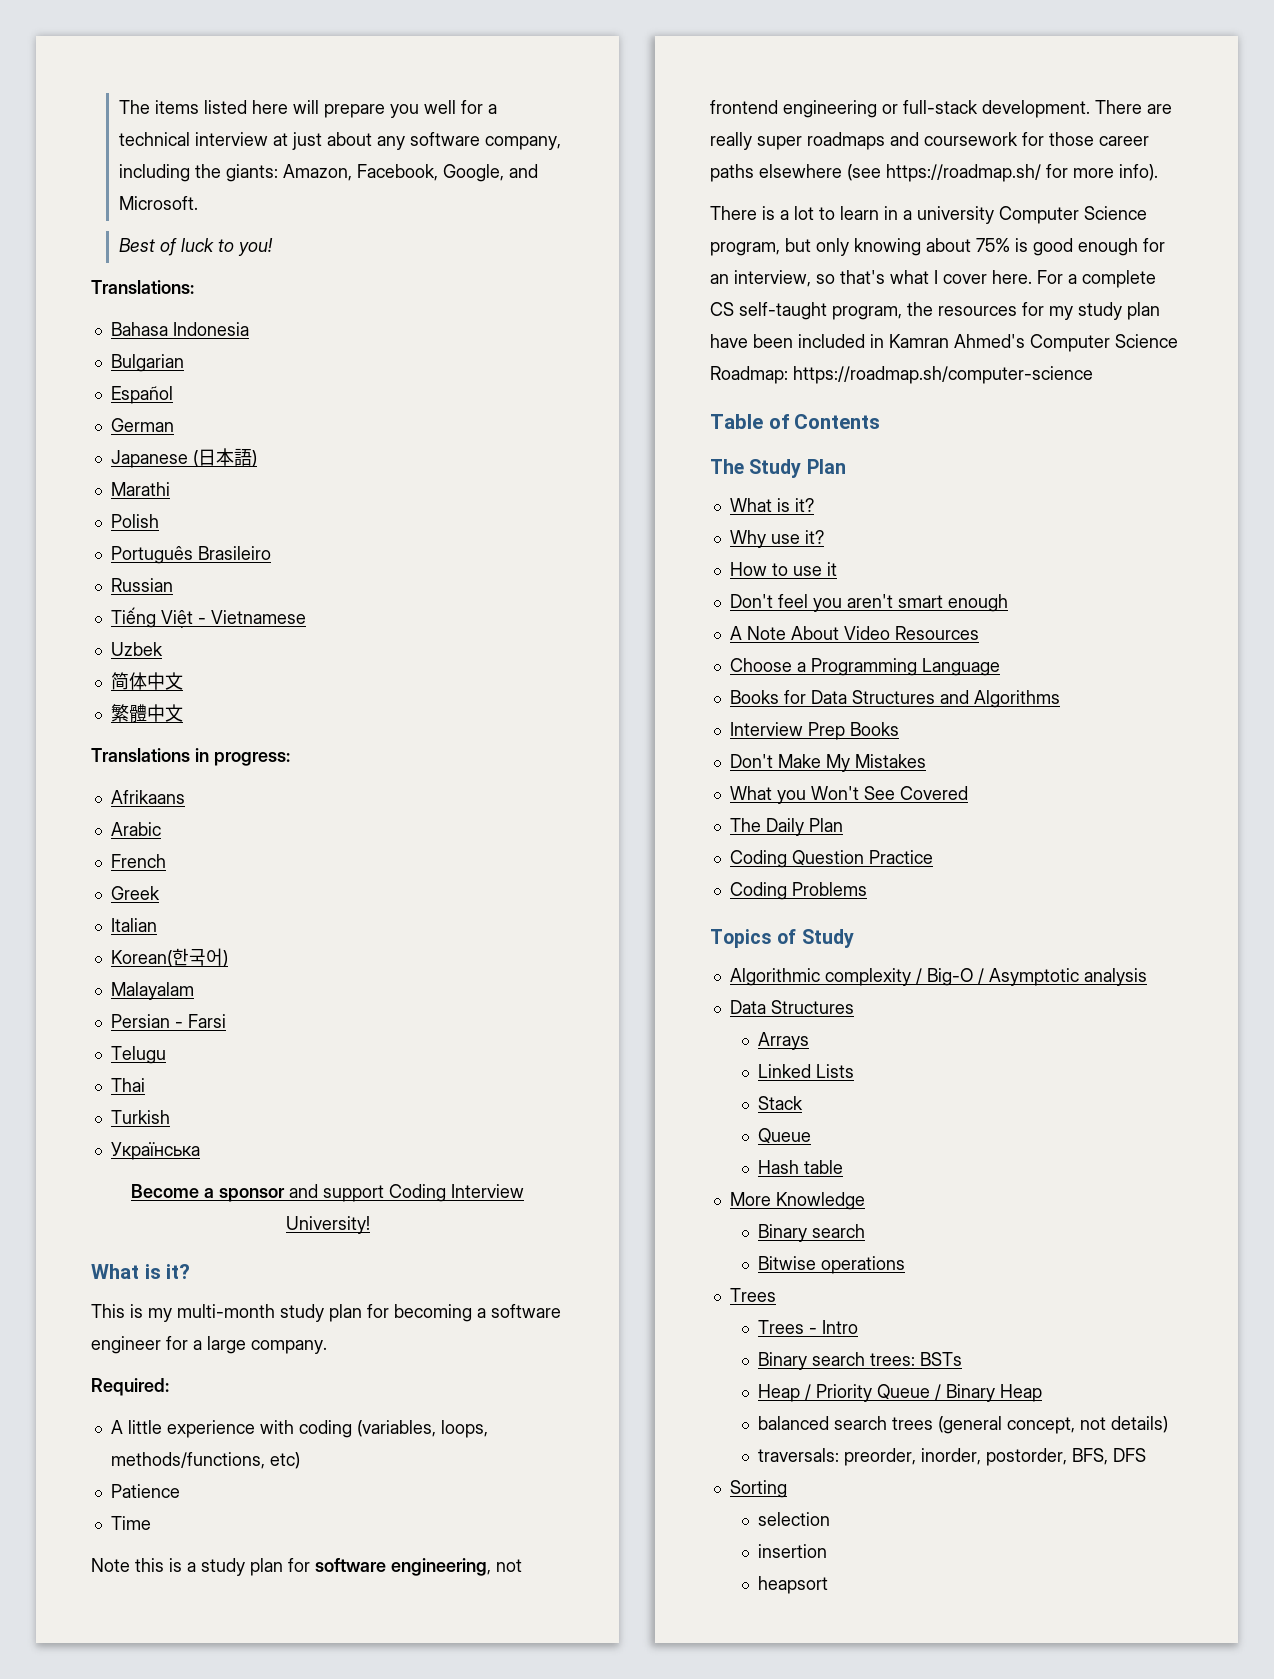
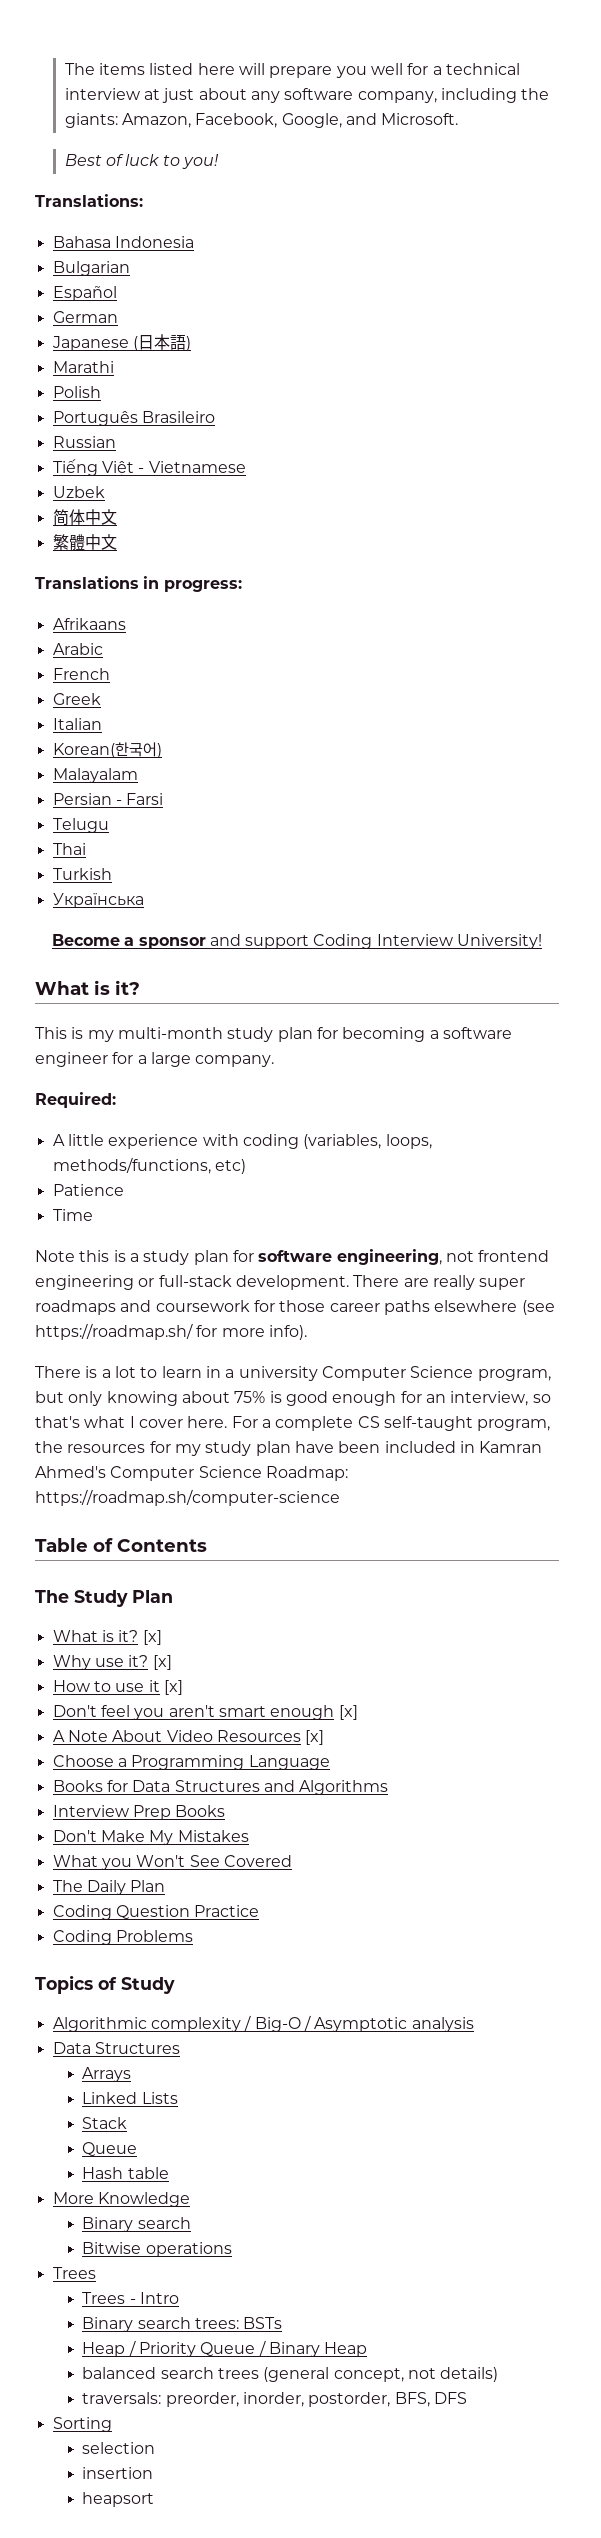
  The Study Plan
- What is it?
+ What is it? [x]
- Why use it?
+ Why use it? [x]
- How to use it
+ How to use it [x]
- Don't feel you aren't smart enough
+ Don't feel you aren't smart enough [x]
- A Note About Video Resources
+ A Note About Video Resources [x]

